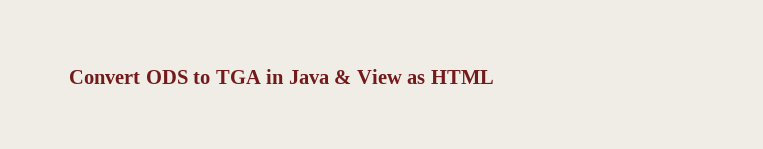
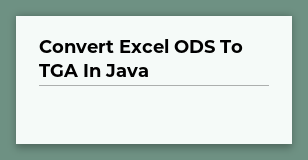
- Convert ODS to TGA in Java & View as HTML
+ Convert Excel ODS To TGA In Java

